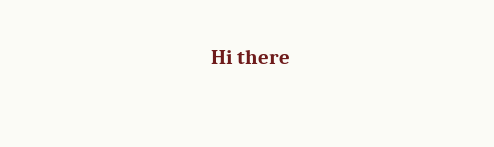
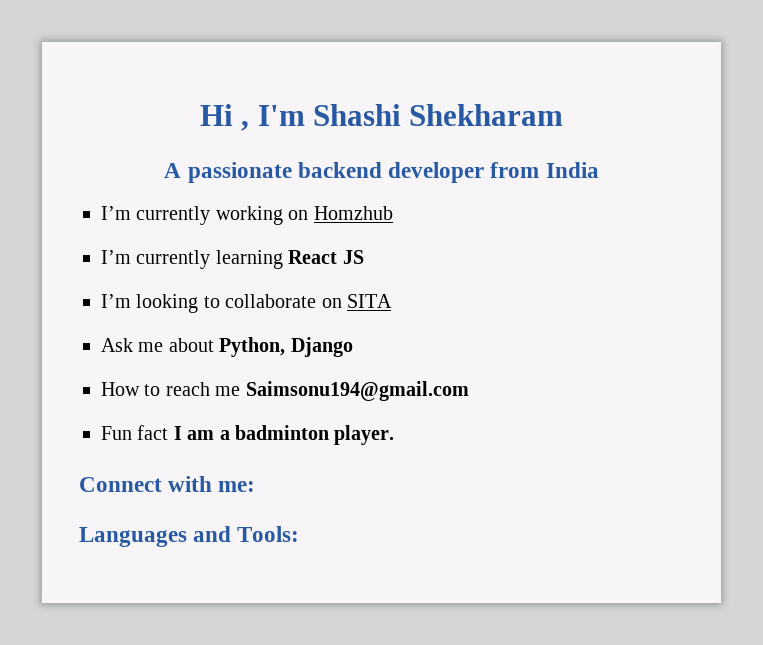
- Hi there
+ Hi , I'm Shashi Shekharam
+ A passionate backend developer from India
+ I’m currently working on Homzhub
+ I’m currently learning React JS
+ I’m looking to collaborate on SITA
+ Ask me about Python, Django
+ How to reach me Saimsonu194@gmail.com
+ Fun fact I am a badminton player.
+ Connect with me:
+ Languages and Tools:

